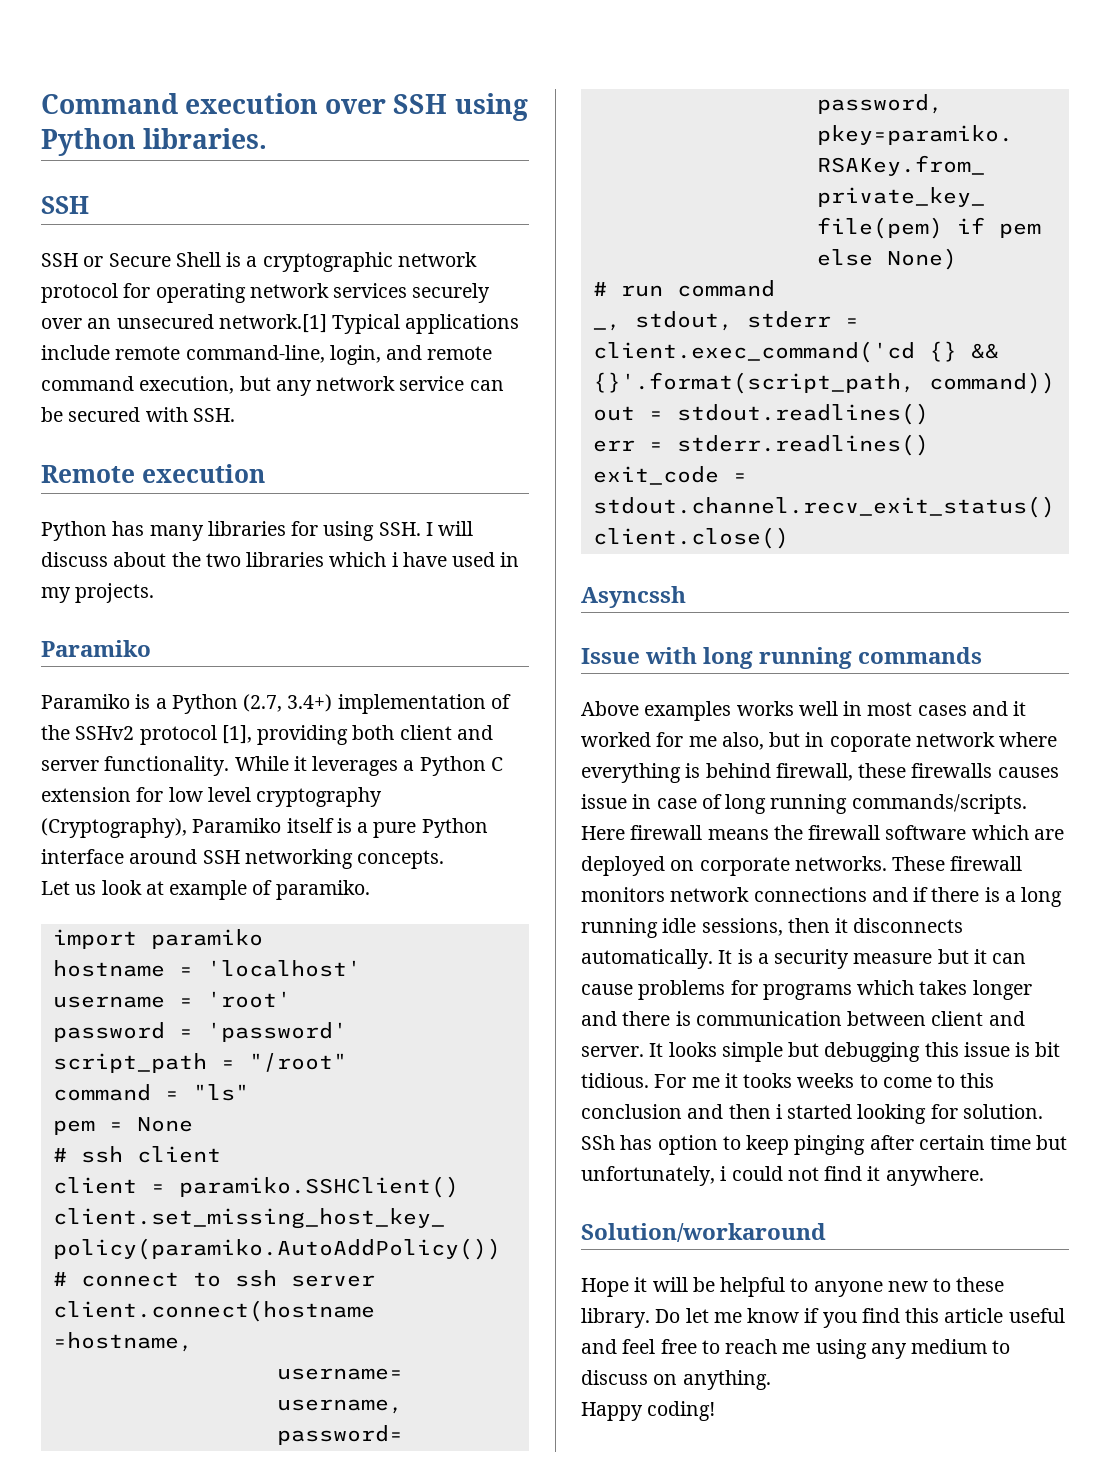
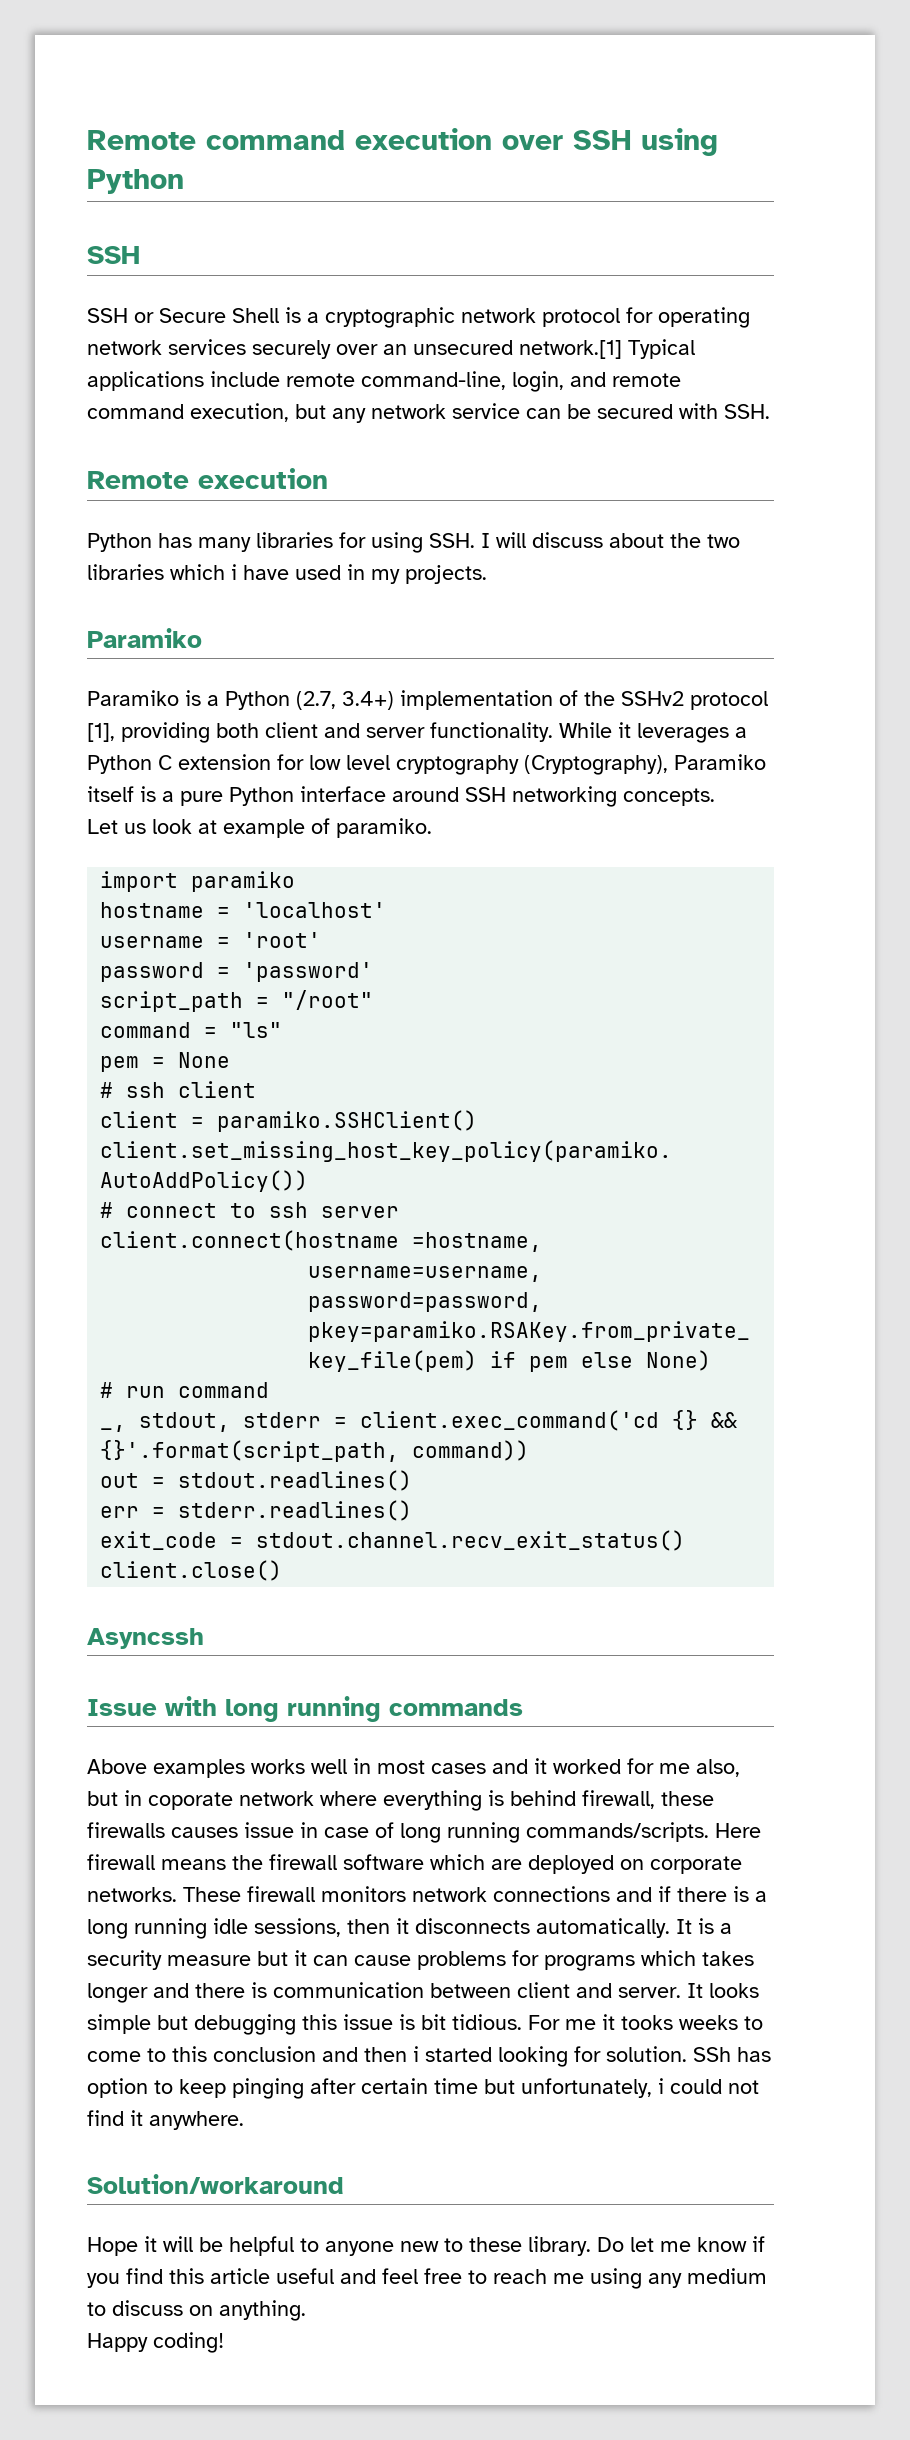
- Command execution over SSH using Python libraries.
+ Remote command execution over SSH using Python

